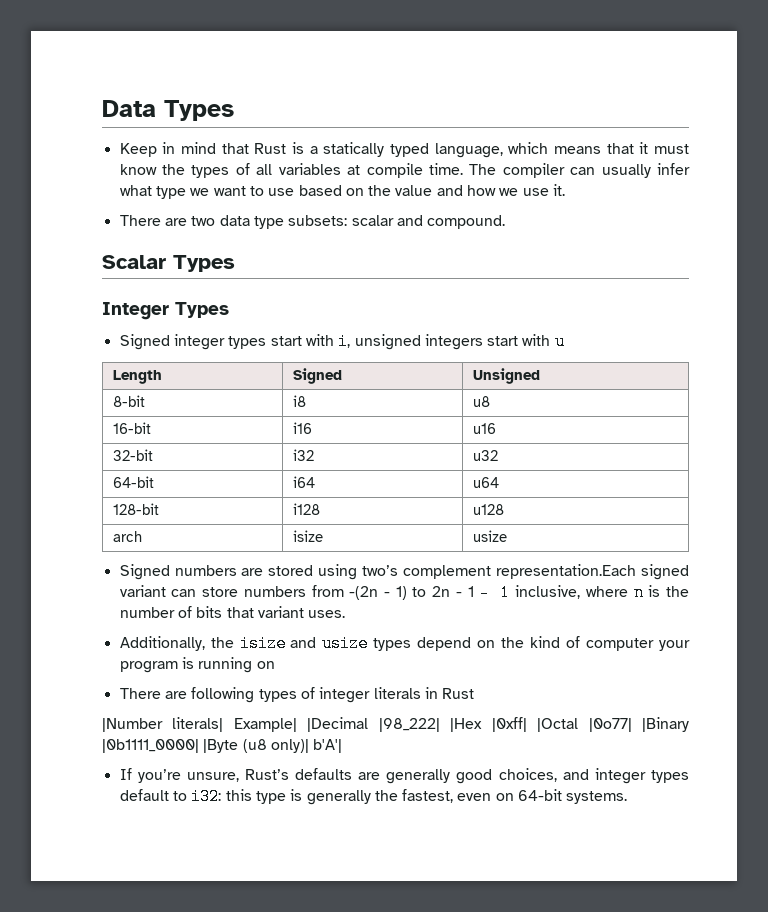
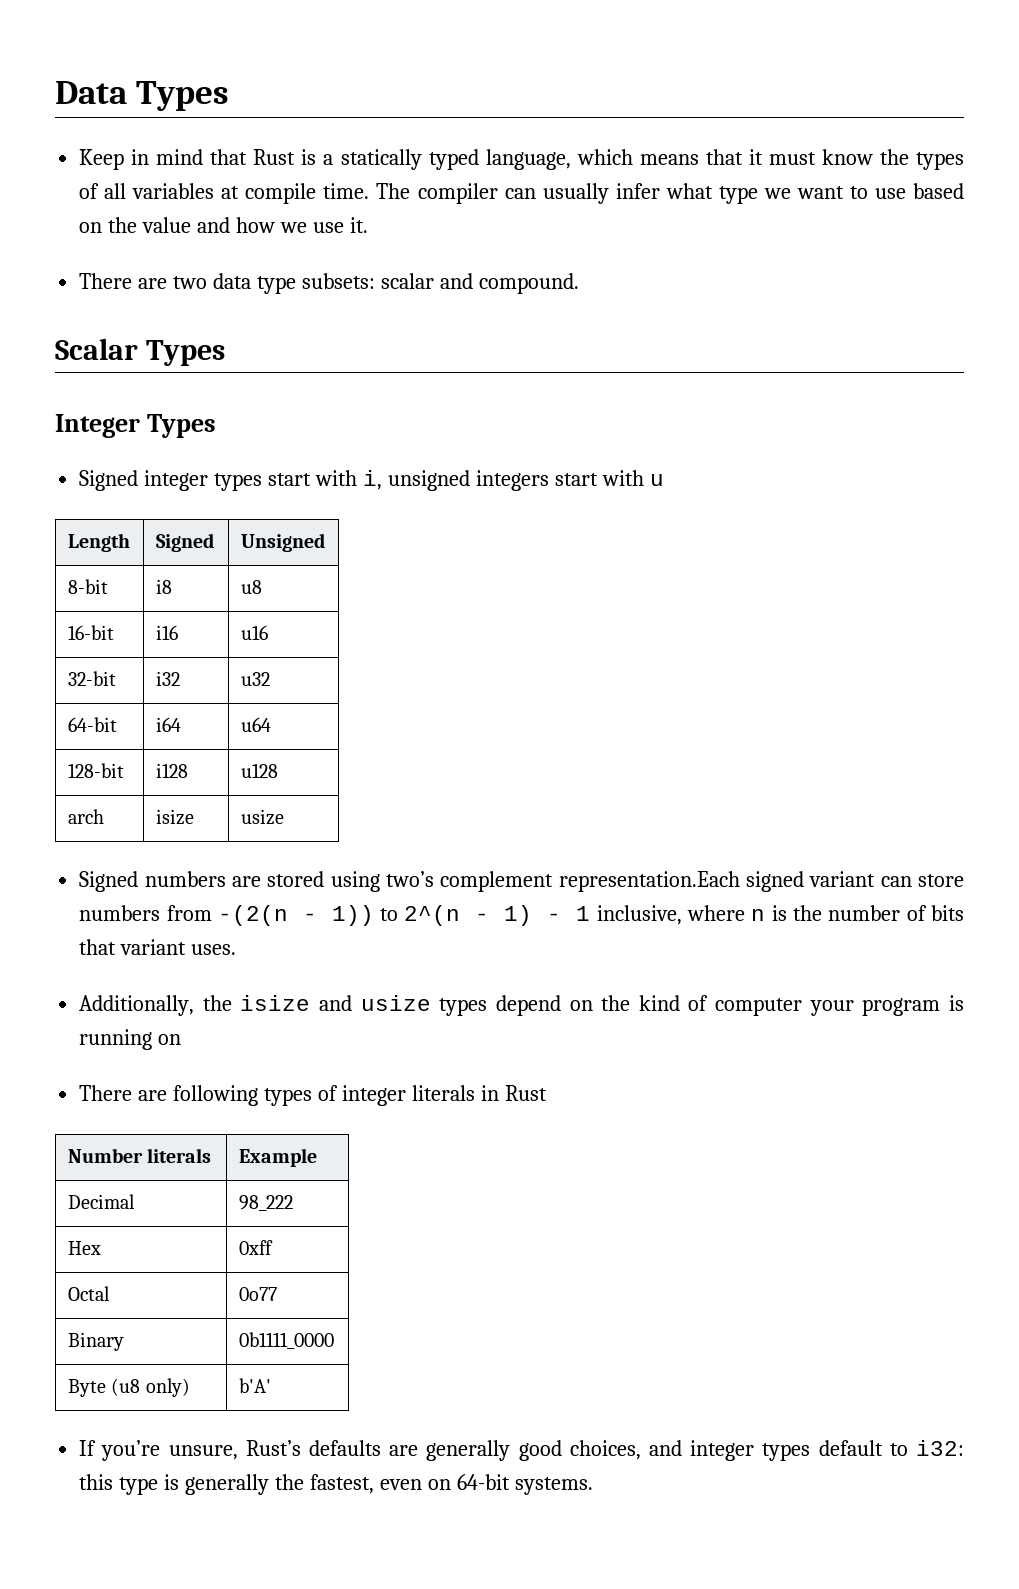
- Signed numbers are stored using two’s complement representation.Each signed variant can store numbers from -(2n - 1) to 2n - 1 - 1 inclusive, where n is the number of bits that variant uses.
+ Signed numbers are stored using two’s complement representation.Each signed variant can store numbers from -(2(n - 1)) to 2^(n - 1) - 1 inclusive, where n is the number of bits that variant uses.
- |Number literals| Example| |Decimal |98_222| |Hex |0xff| |Octal |0o77| |Binary |0b1111_0000| |Byte (u8 only)| b'A'|
+ Number literals | Example
+ Decimal | 98_222
+ Hex | 0xff
+ Octal | 0o77
+ Binary | 0b1111_0000
+ Byte (u8 only) | b'A'

